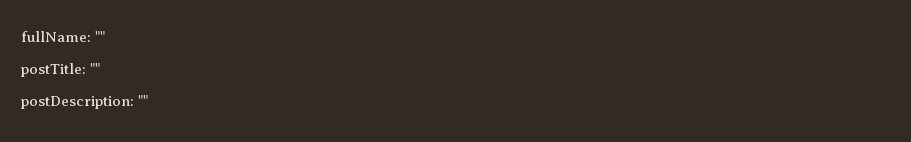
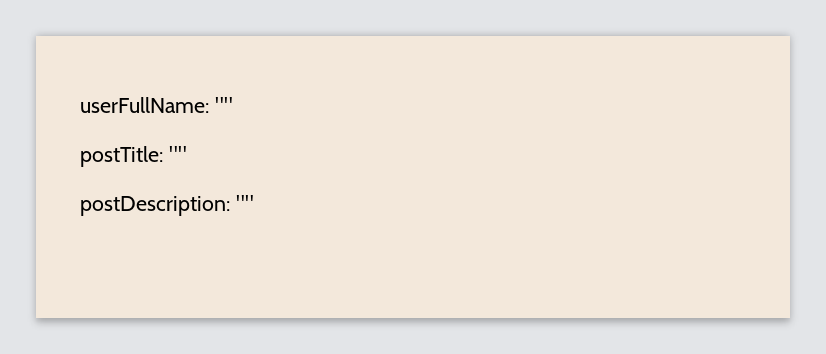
- fullName: ""
+ userFullName: ""

